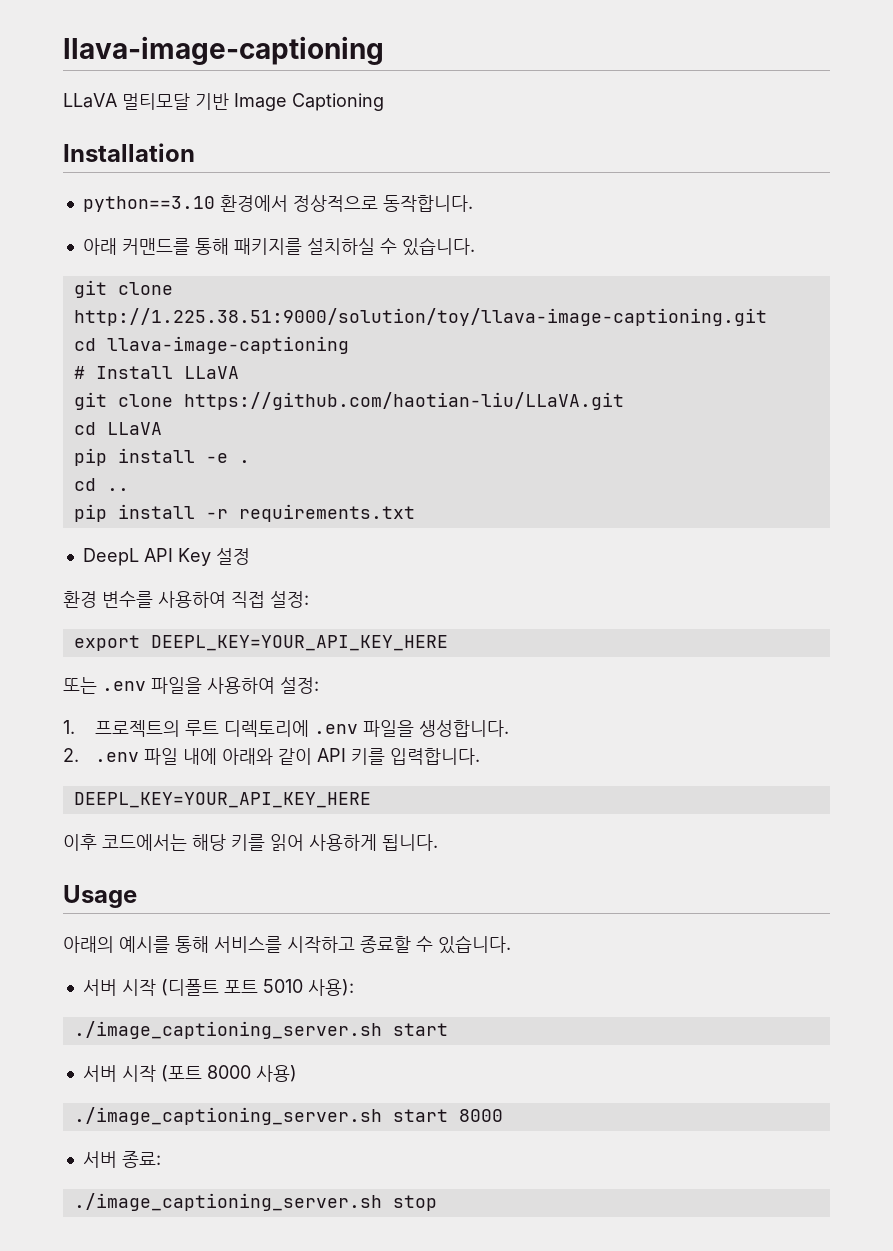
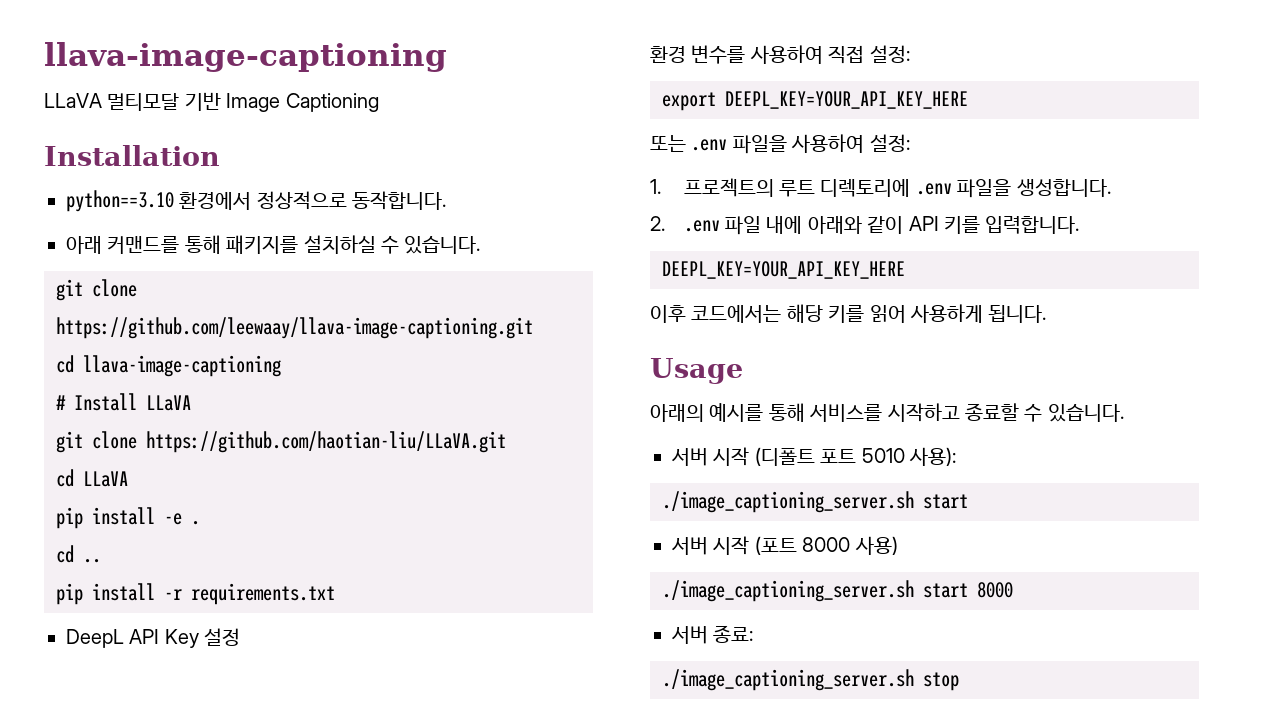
- git clone http://1.225.38.51:9000/solution/toy/llava-image-captioning.git
+ git clone https://github.com/leewaay/llava-image-captioning.git

